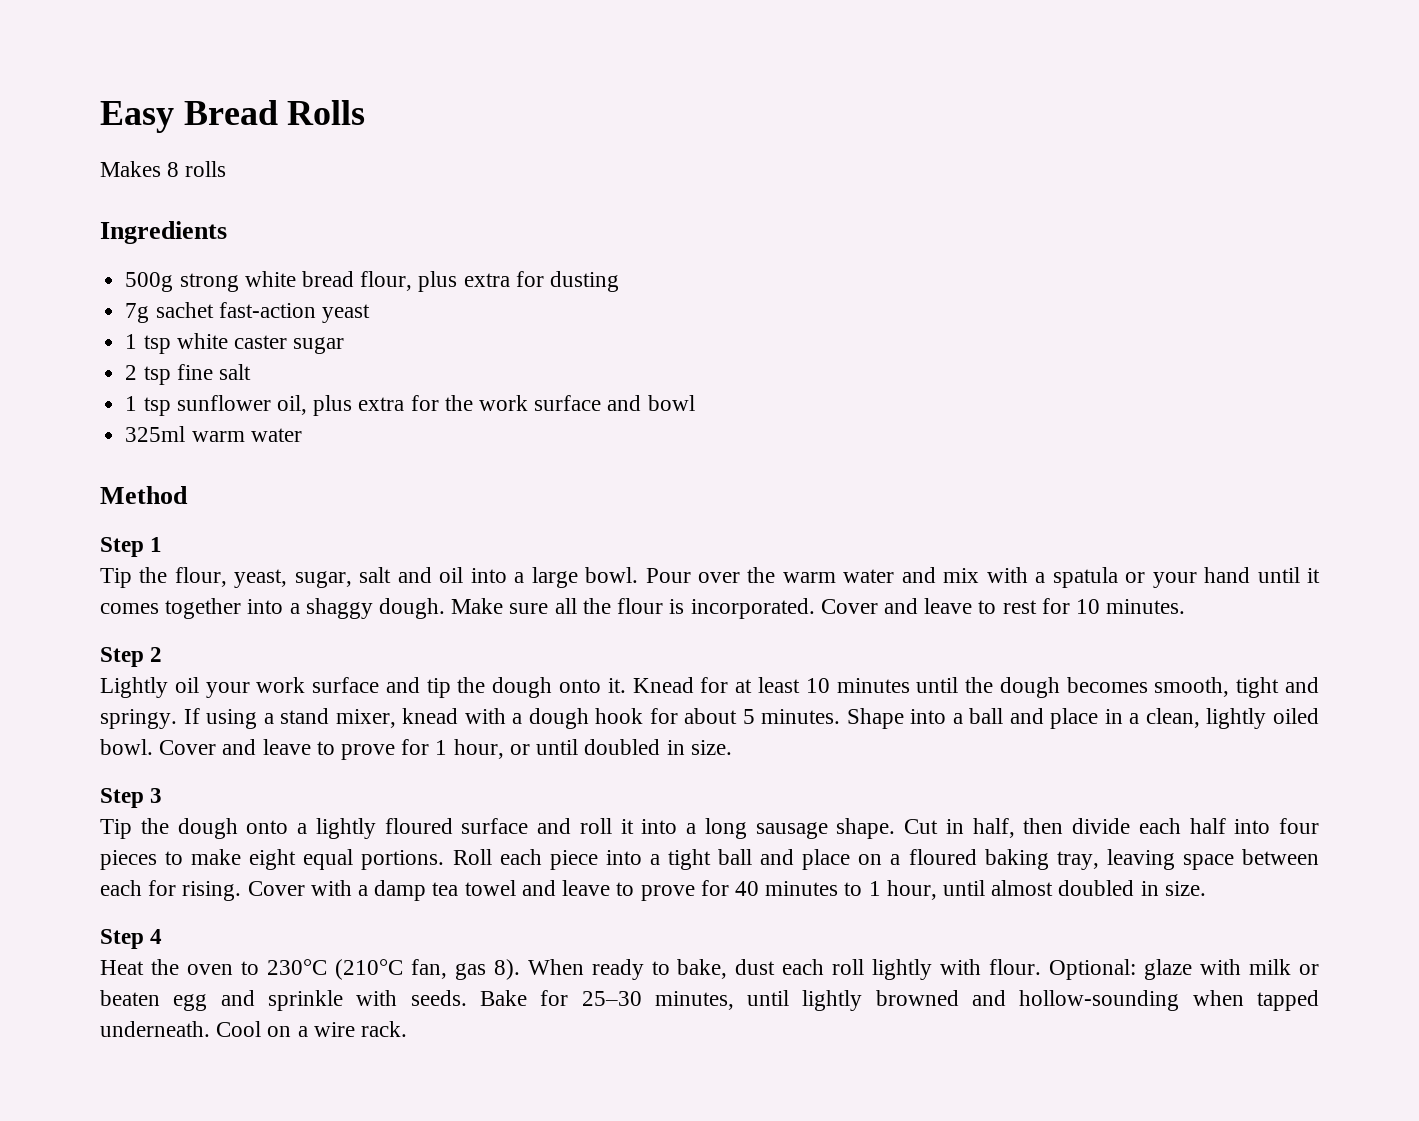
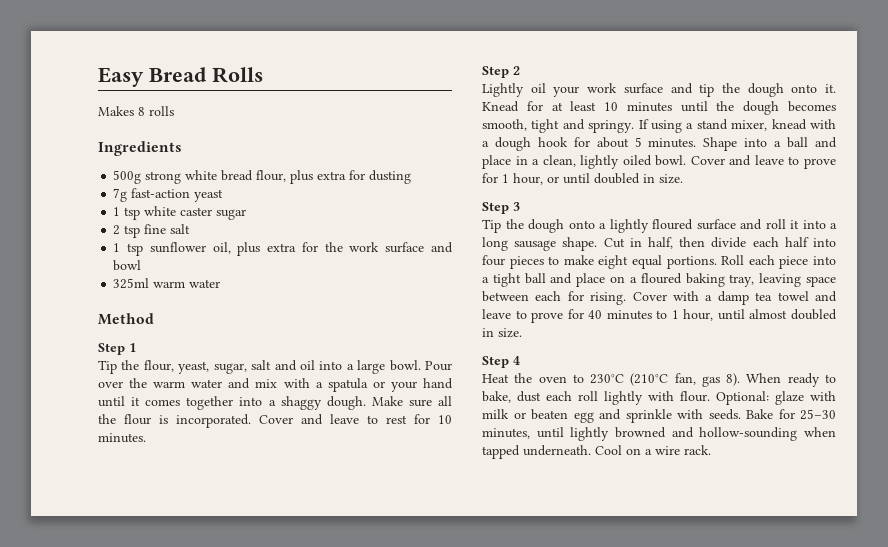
- 7g sachet fast-action yeast
+ 7g fast-action yeast

